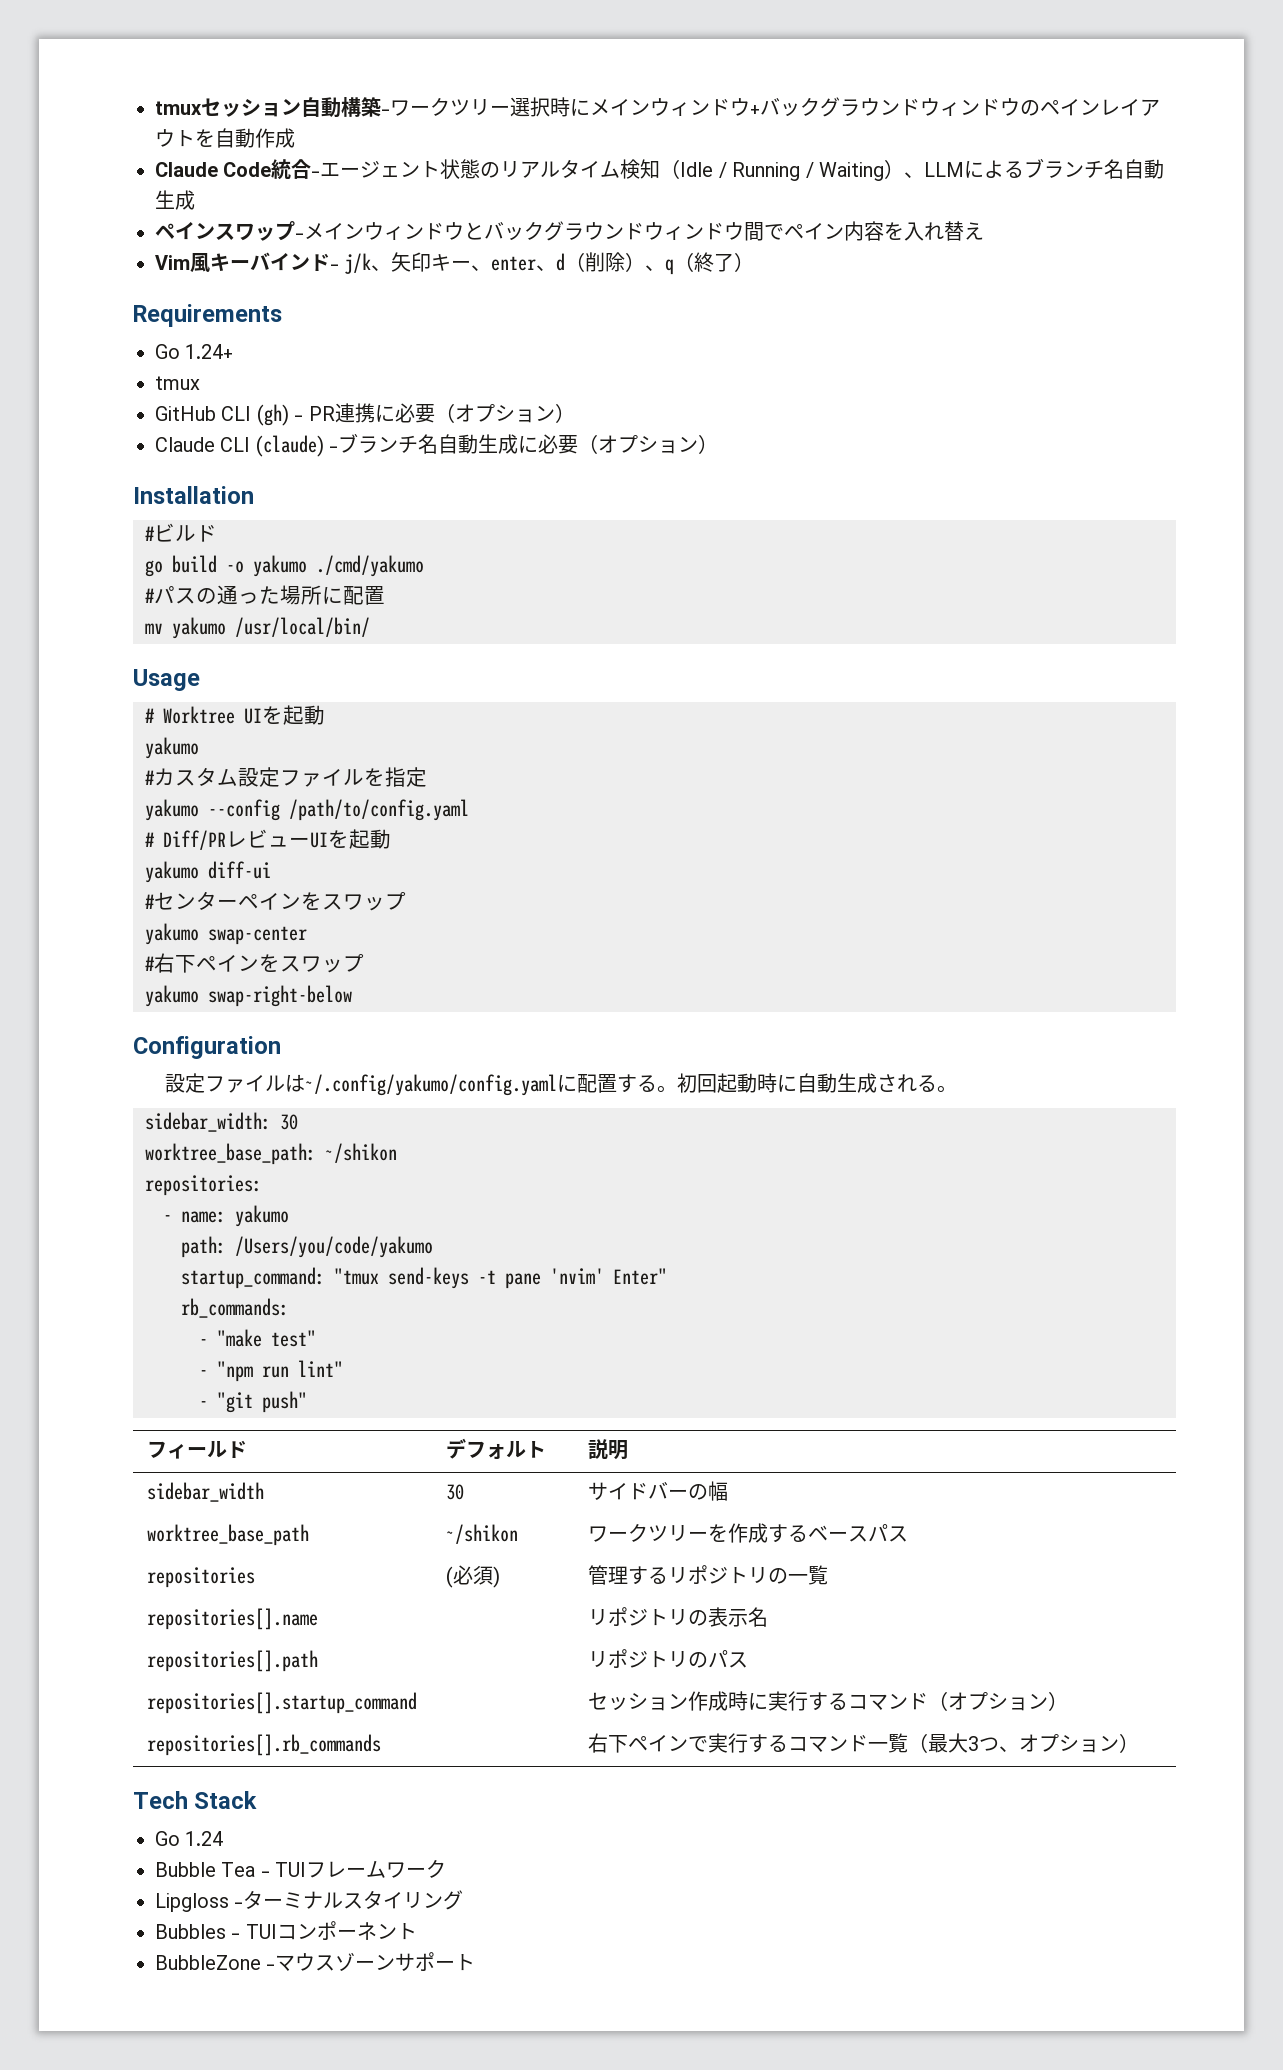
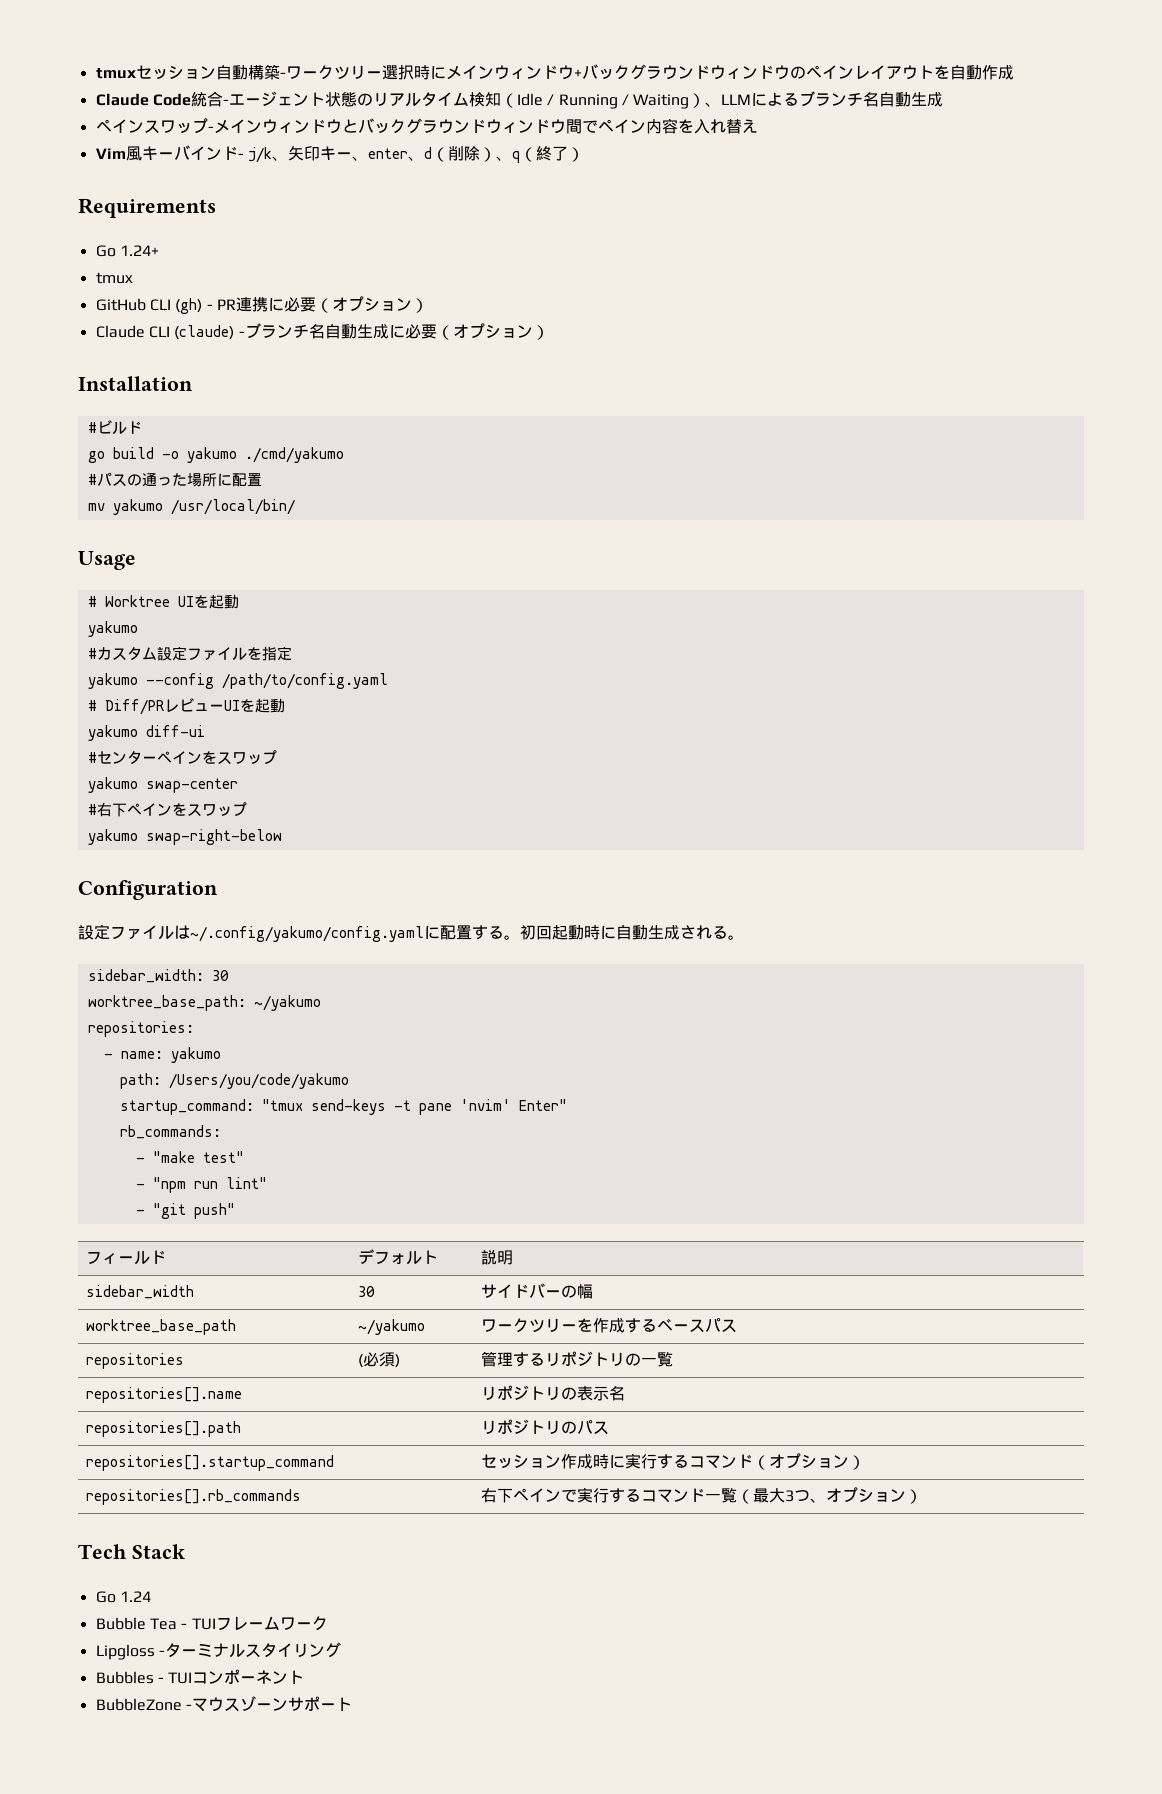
- worktree_base_path: ~/shikon
+ worktree_base_path: ~/yakumo
- worktree_base_path | ~/shikon | ワークツリーを作成するベースパス
+ worktree_base_path | ~/yakumo | ワークツリーを作成するベースパス

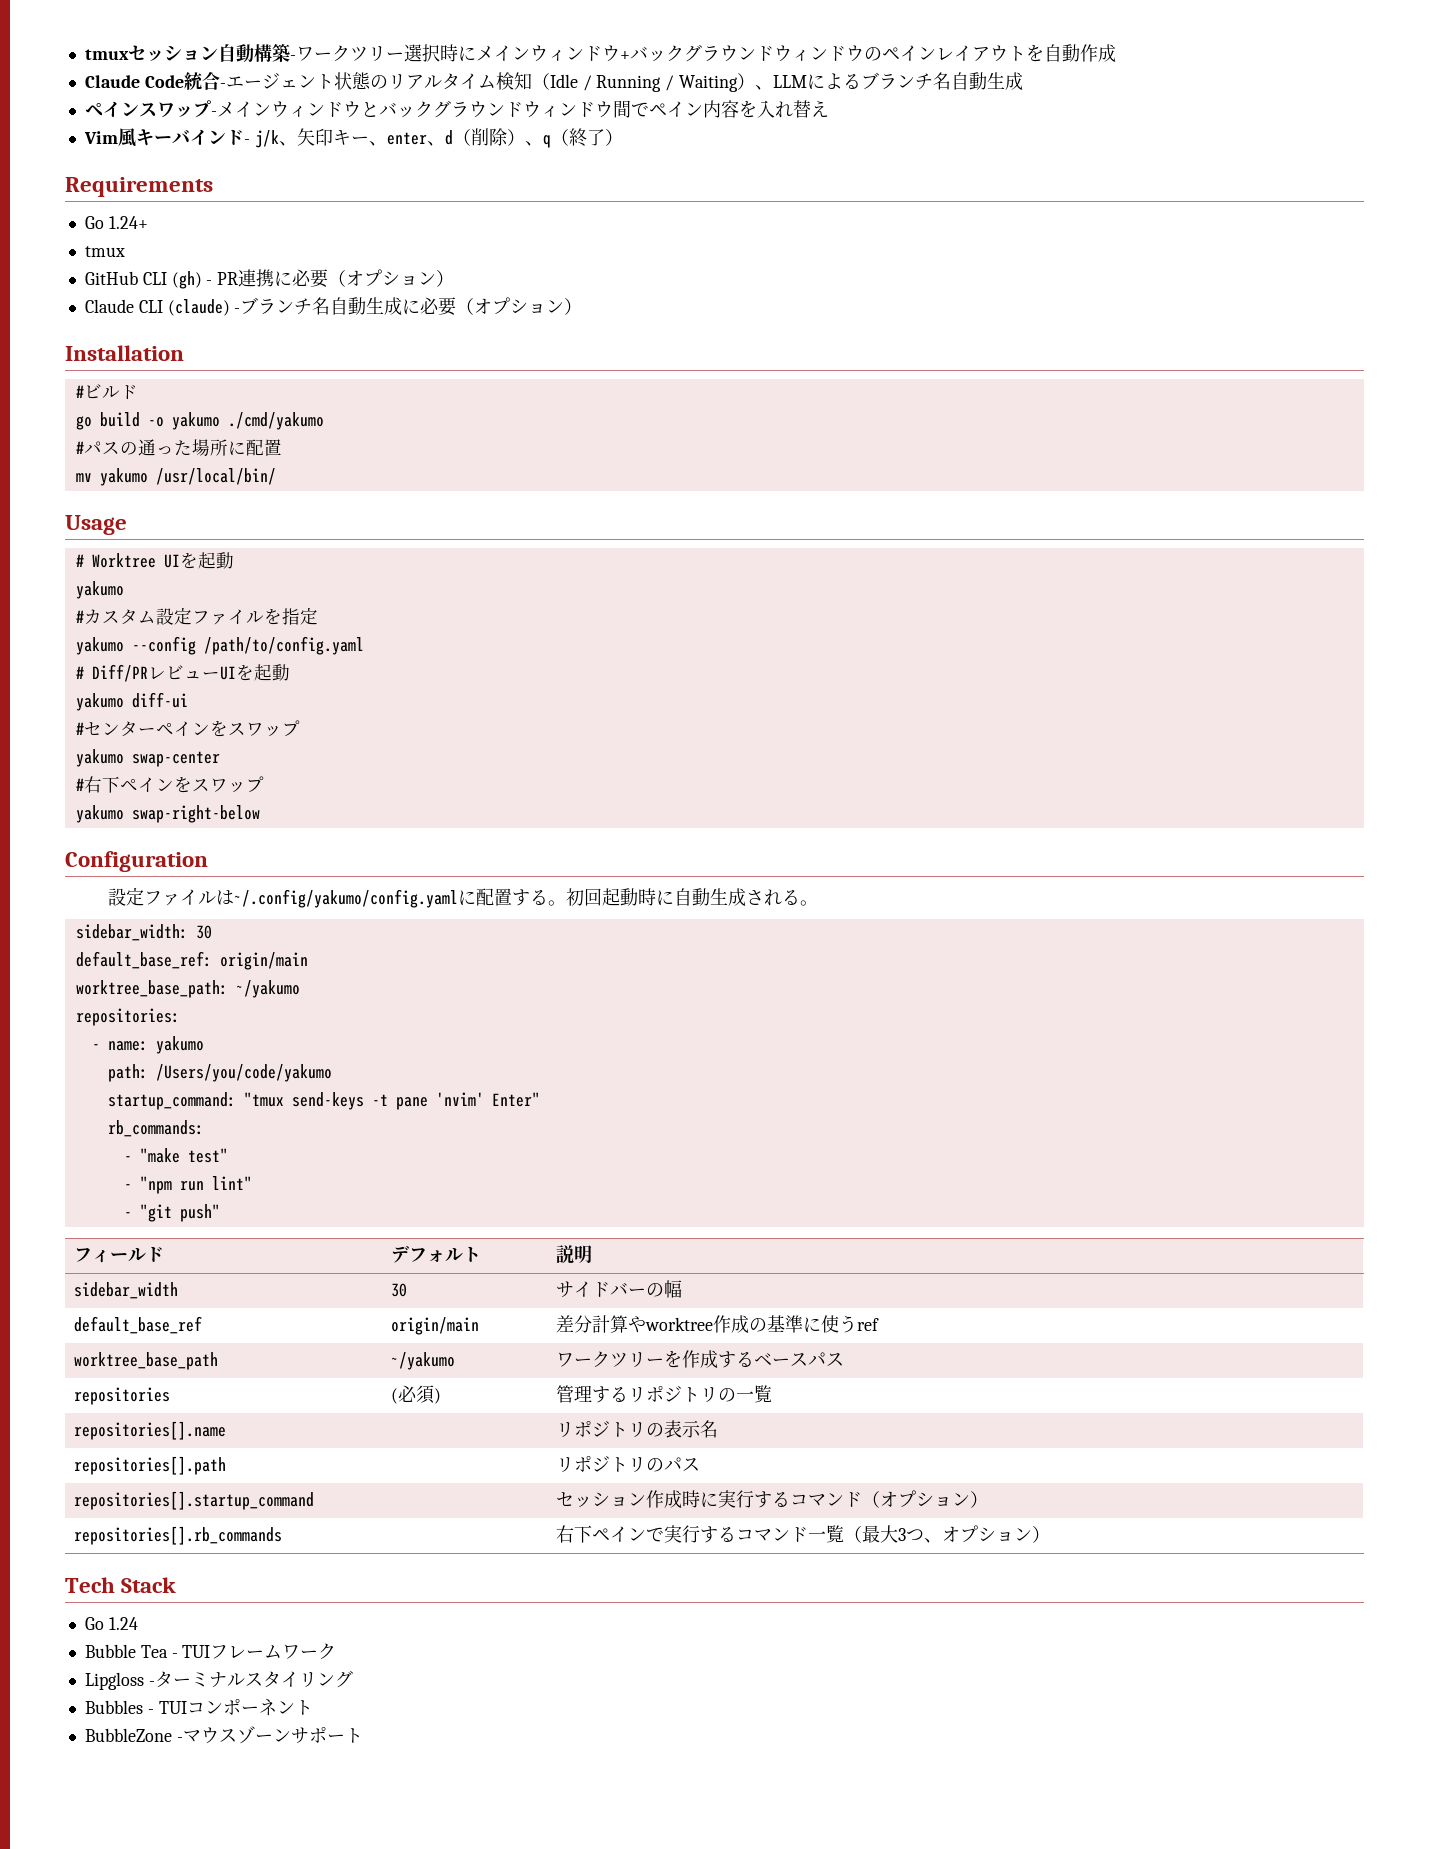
+ default_base_ref: origin/main
+ default_base_ref | origin/main | 差分計算やworktree作成の基準に使うref

